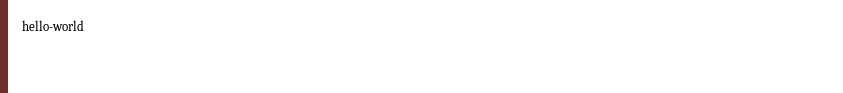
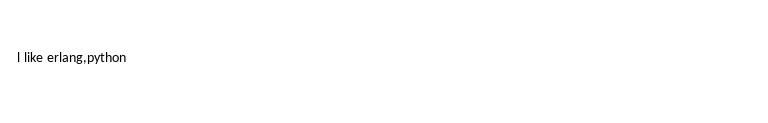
- hello-world
+ l like erlang,python

